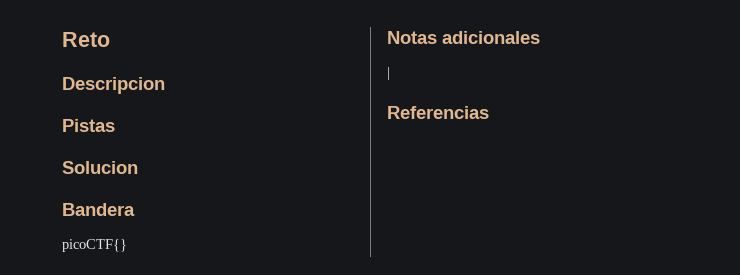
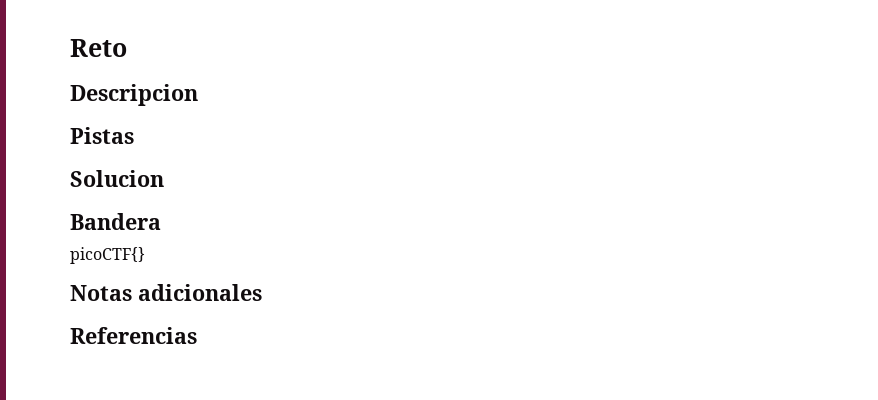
- |

